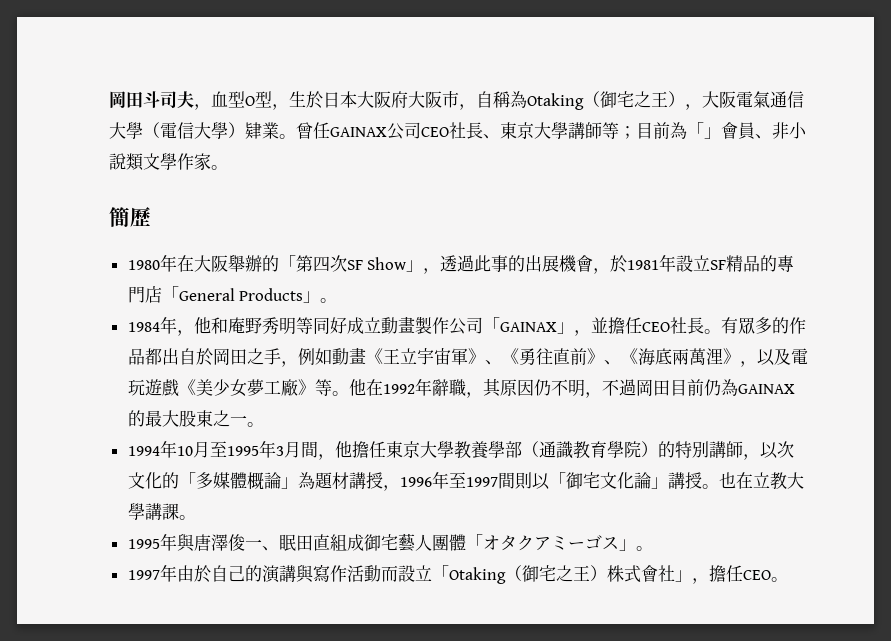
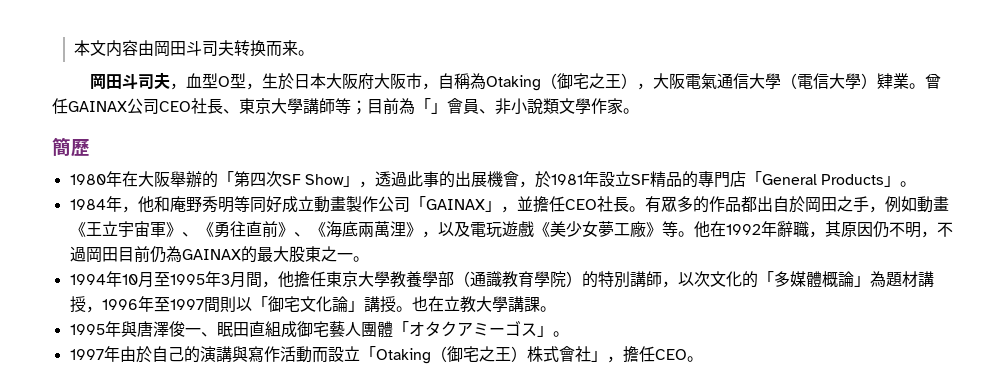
+ 本文内容由岡田斗司夫转换而来。

